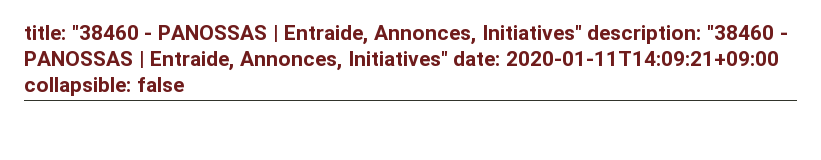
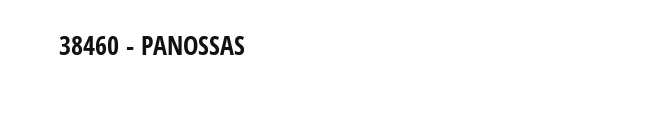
- title: "38460 - PANOSSAS | Entraide, Annonces, Initiatives" description: "38460 - PANOSSAS | Entraide, Annonces, Initiatives" date: 2020-01-11T14:09:21+09:00 collapsible: false
+ 38460 - PANOSSAS

